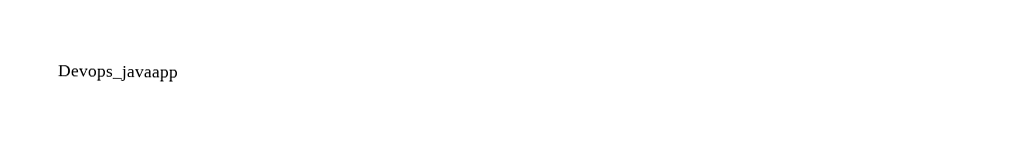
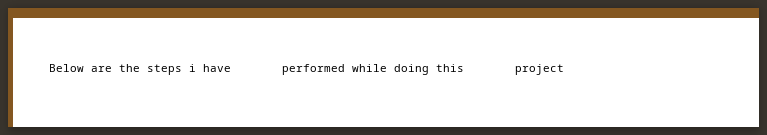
- Devops_javaapp
+ Below are the steps i have performed while doing this project

